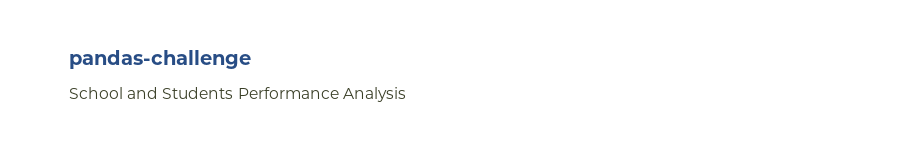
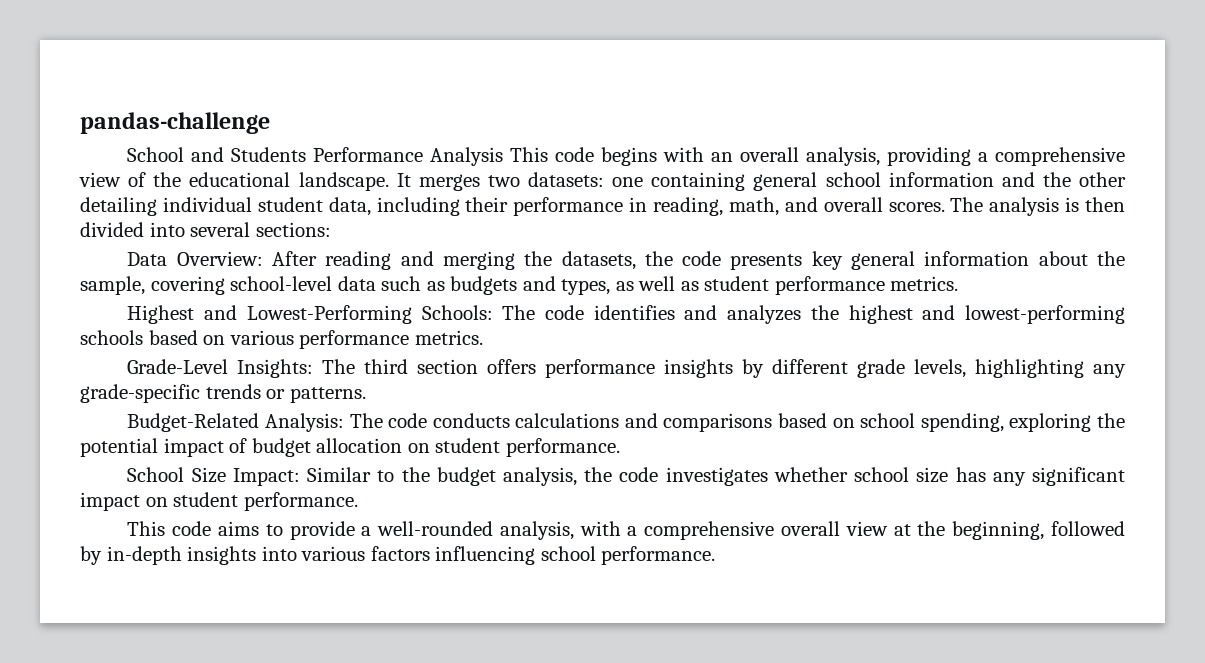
- School and Students Performance Analysis
+ School and Students Performance Analysis This code begins with an overall analysis, providing a comprehensive view of the educational landscape. It merges two datasets: one containing general school information and the other detailing individual student data, including their performance in reading, math, and overall scores. The analysis is then divided into several sections:
+ Data Overview: After reading and merging the datasets, the code presents key general information about the sample, covering school-level data such as budgets and types, as well as student performance metrics.
+ Highest and Lowest-Performing Schools: The code identifies and analyzes the highest and lowest-performing schools based on various performance metrics.
+ Grade-Level Insights: The third section offers performance insights by different grade levels, highlighting any grade-specific trends or patterns.
+ Budget-Related Analysis: The code conducts calculations and comparisons based on school spending, exploring the potential impact of budget allocation on student performance.
+ School Size Impact: Similar to the budget analysis, the code investigates whether school size has any significant impact on student performance.
+ This code aims to provide a well-rounded analysis, with a comprehensive overall view at the beginning, followed by in-depth insights into various factors influencing school performance.

